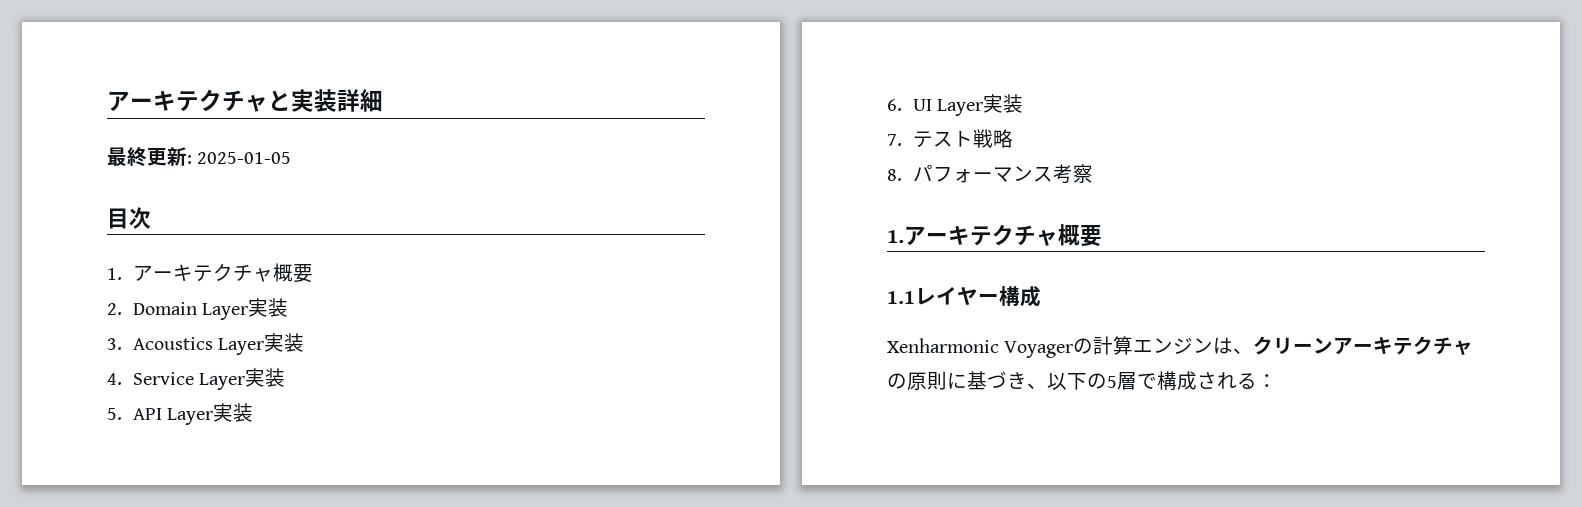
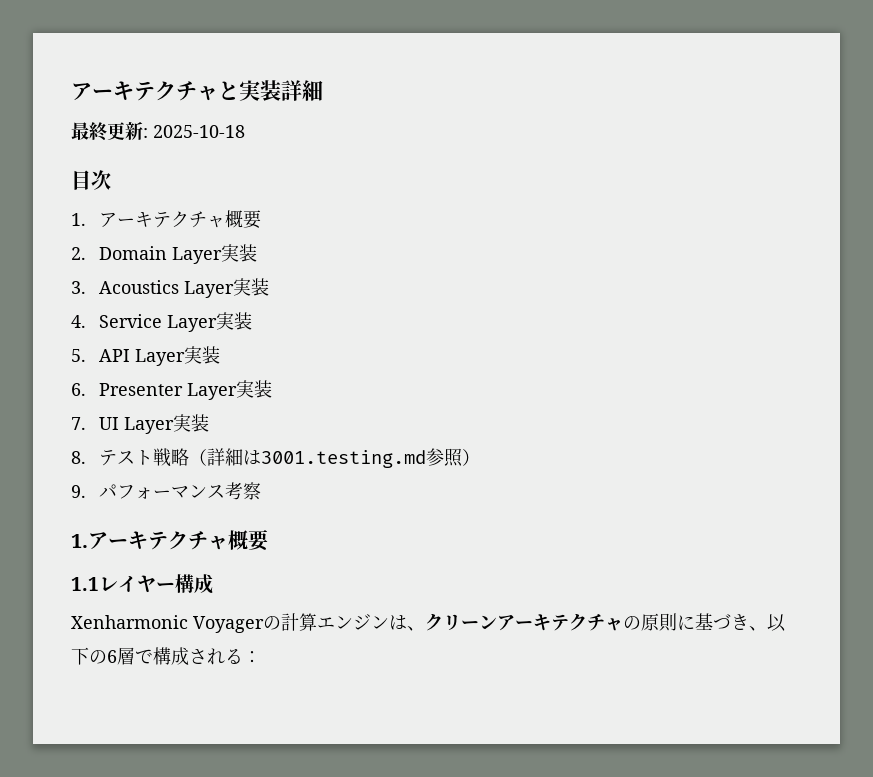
- 最終更新: 2025-01-05
+ 最終更新: 2025-10-18
- 6. UI Layer実装
+ 6. Presenter Layer実装
+ 7. UI Layer実装
- 7.テスト戦略
- 8.パフォーマンス考察
+ 8.テスト戦略（詳細は3001.testing.md参照）
+ 9.パフォーマンス考察
- Xenharmonic Voyagerの計算エンジンは、クリーンアーキテクチャの原則に基づき、以下の5層で構成される：
+ Xenharmonic Voyagerの計算エンジンは、クリーンアーキテクチャの原則に基づき、以下の6層で構成される：

